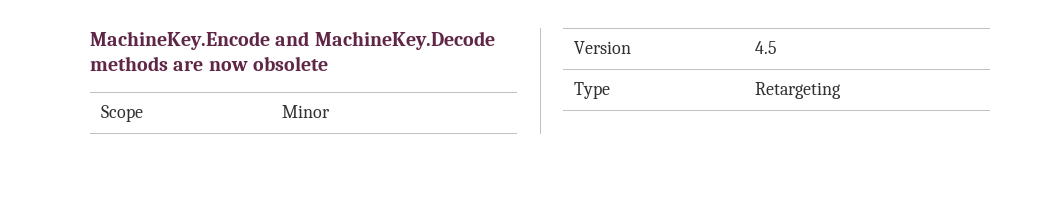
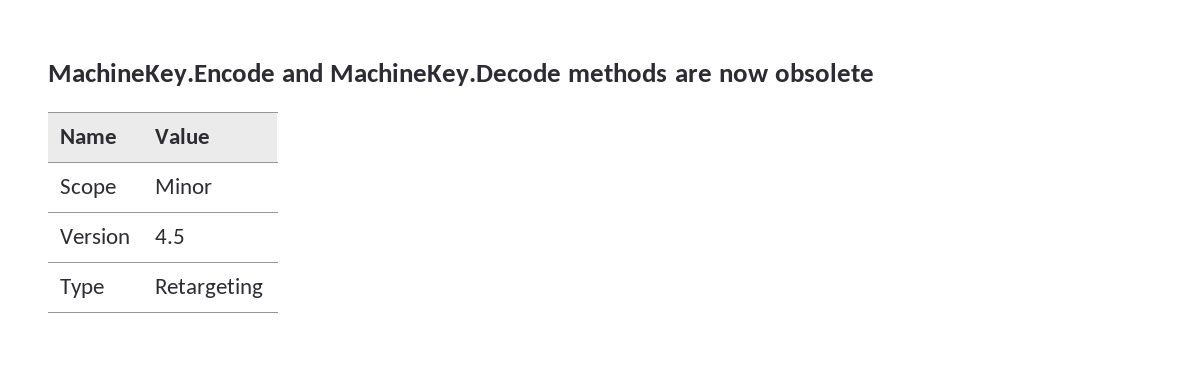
+ Name | Value

